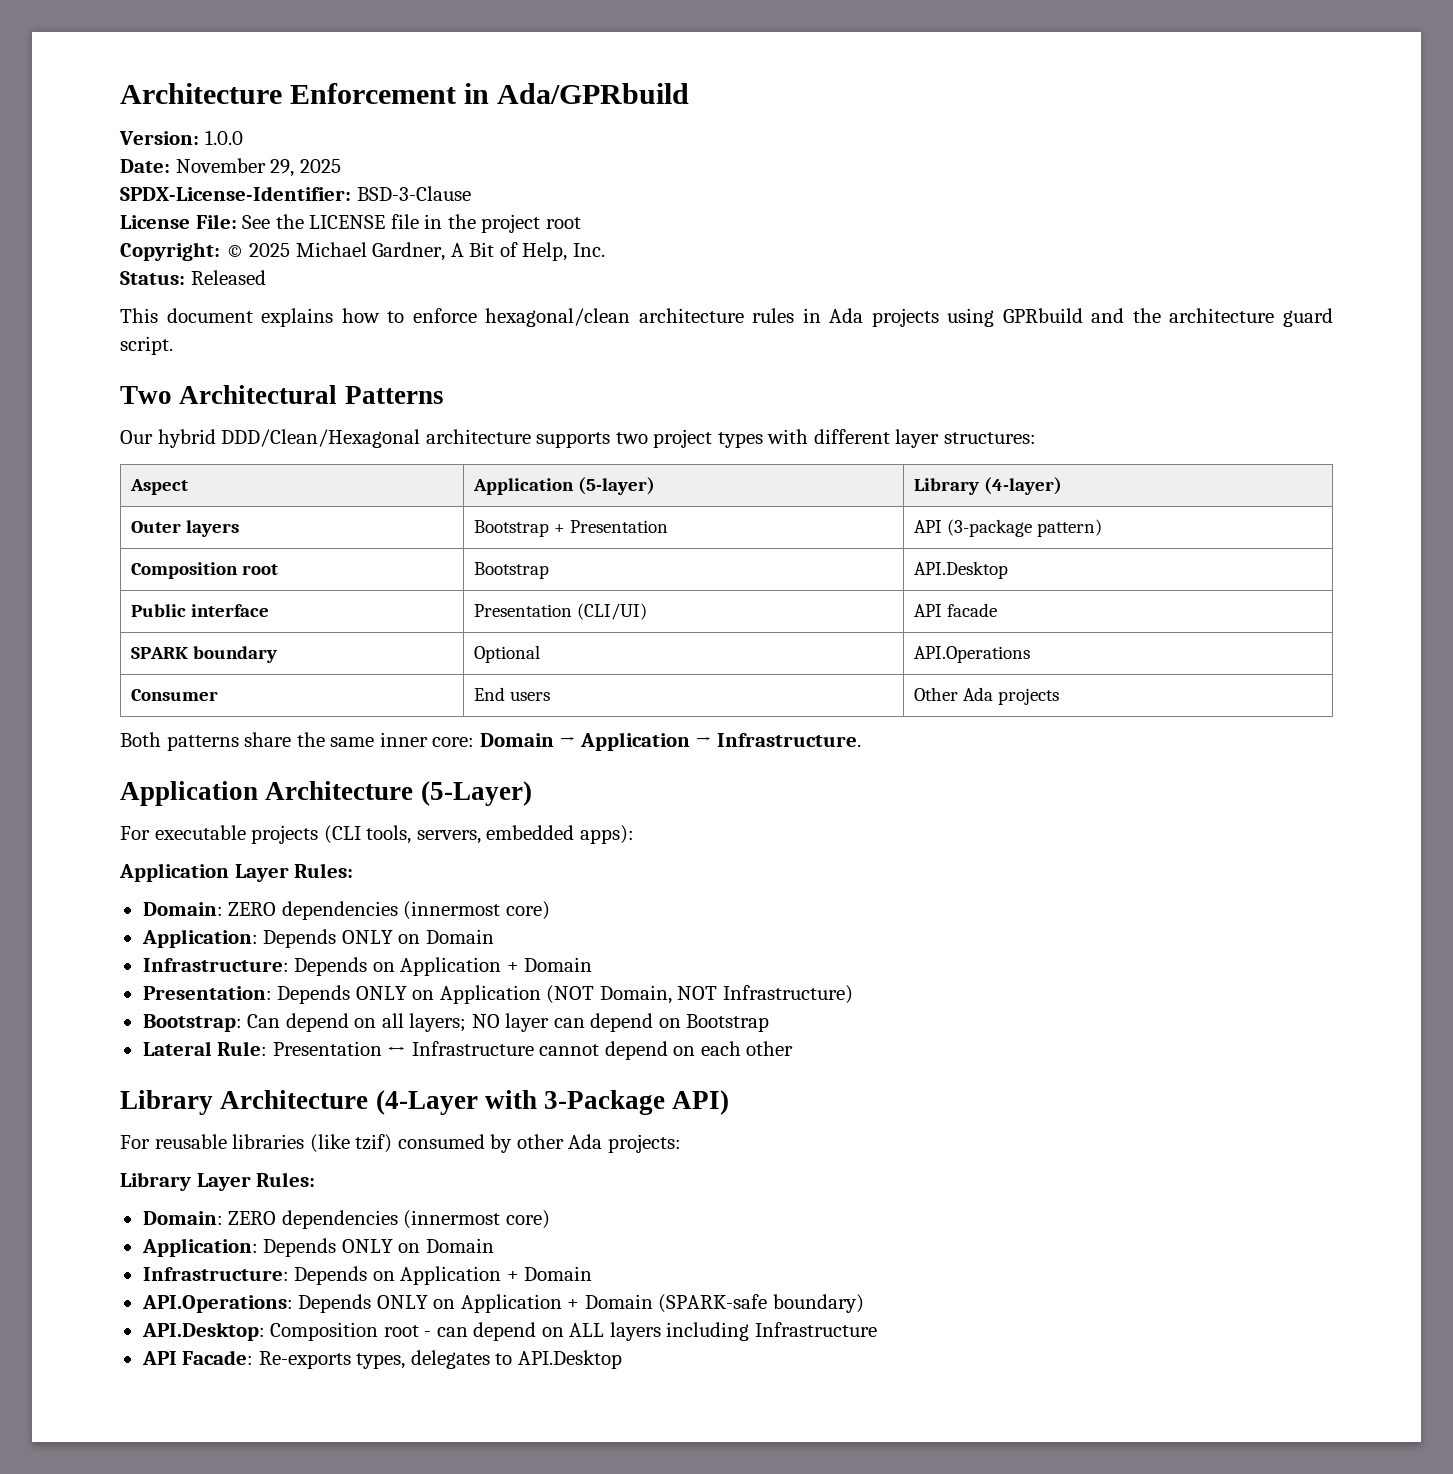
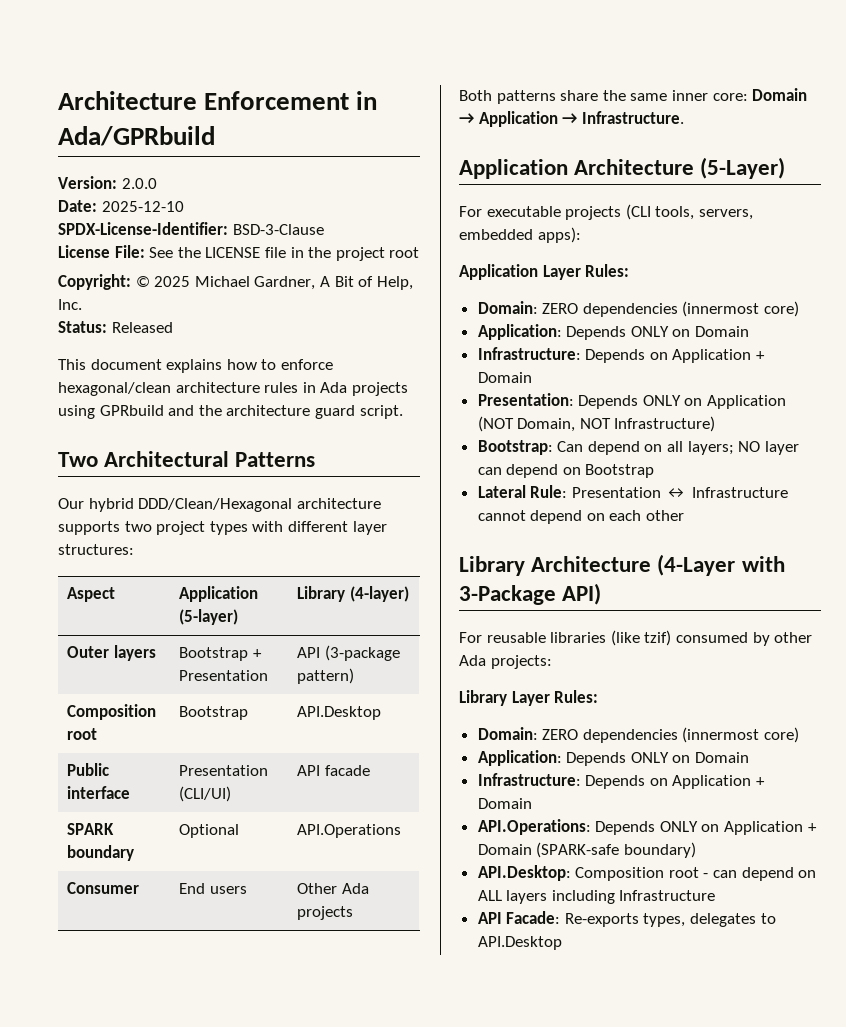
- Version: 1.0.0
+ Version: 2.0.0
- Date: November 29, 2025
+ Date: 2025-12-10

